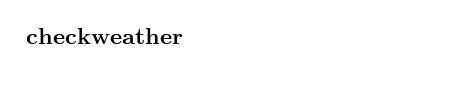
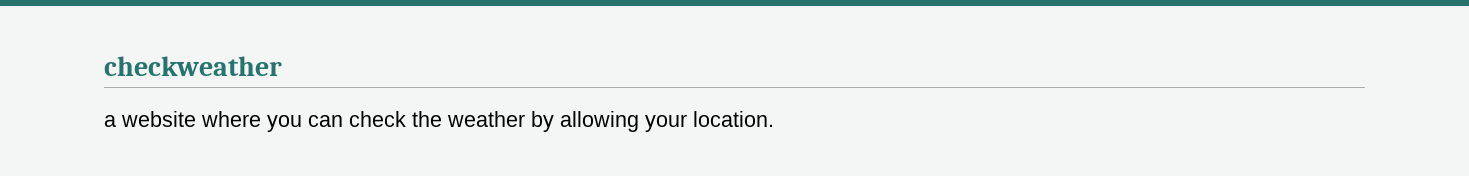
+ a website where you can check the weather by allowing your location.

